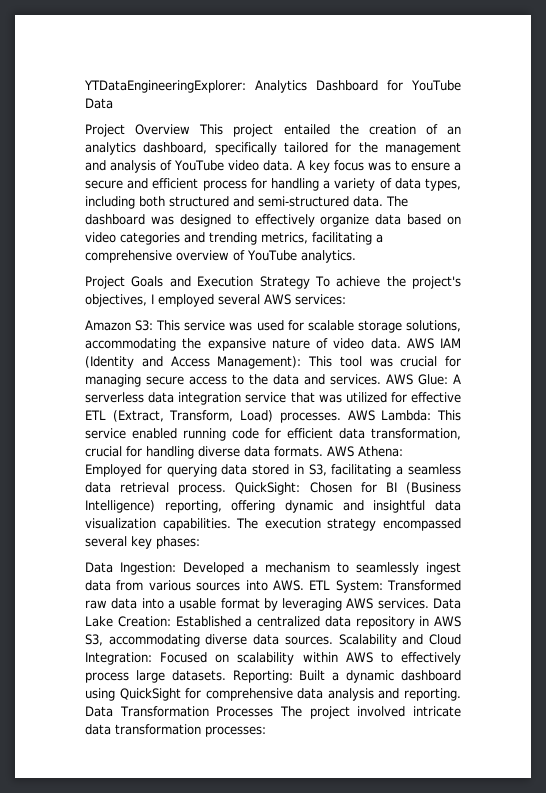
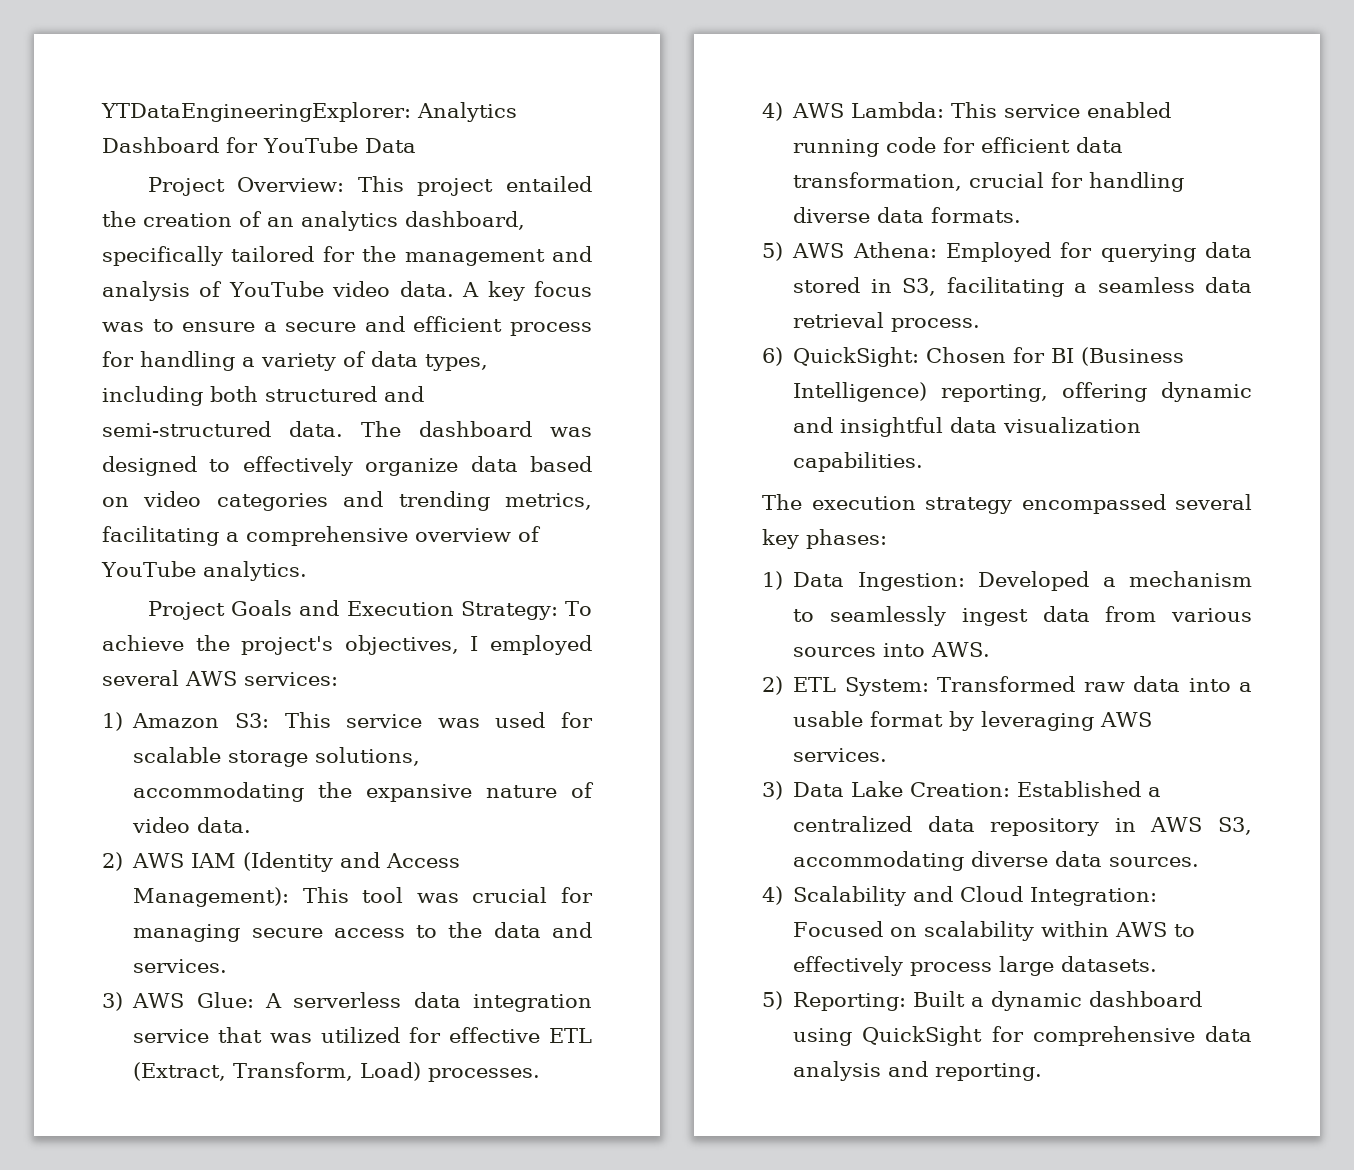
- Project Overview This project entailed the creation of an analytics dashboard, specifically tailored for the management and analysis of YouTube video data.
+ Project Overview: This project entailed the creation of an analytics dashboard, specifically tailored for the management and analysis of YouTube video data.
- Project Goals and Execution Strategy To achieve the project's objectives, I employed several AWS services:
+ Project Goals and Execution Strategy: To achieve the project's objectives, I employed several AWS services:
- Amazon S3:
+ 1) Amazon S3:
- This service was used for scalable storage solutions, accommodating the expansive nature of video data. AWS IAM (Identity and Access Management):
+ This service was used for scalable storage solutions, accommodating the expansive nature of video data.
+ 2) AWS IAM (Identity and Access Management):
- This tool was crucial for managing secure access to the data and services. AWS Glue:
+ This tool was crucial for managing secure access to the data and services.
+ 3) AWS Glue:
- A serverless data integration service that was utilized for effective ETL (Extract, Transform, Load) processes. AWS Lambda:
+ A serverless data integration service that was utilized for effective ETL (Extract, Transform, Load) processes.
+ 4) AWS Lambda:
- This service enabled running code for efficient data transformation, crucial for handling diverse data formats. AWS Athena:
+ This service enabled running code for efficient data transformation, crucial for handling diverse data formats.
+ 5) AWS Athena:
- Employed for querying data stored in S3, facilitating a seamless data retrieval process. QuickSight:
+ Employed for querying data stored in S3, facilitating a seamless data retrieval process.
+ 6) QuickSight:
- Chosen for BI (Business Intelligence) reporting, offering dynamic and insightful data visualization capabilities. The execution strategy encompassed several key phases:
+ Chosen for BI (Business Intelligence) reporting, offering dynamic and insightful data visualization capabilities.
+ The execution strategy encompassed several key phases:
- Data Ingestion:
+ 1) Data Ingestion:
- Developed a mechanism to seamlessly ingest data from various sources into AWS. ETL System:
+ Developed a mechanism to seamlessly ingest data from various sources into AWS.
+ 2) ETL System:
- Transformed raw data into a usable format by leveraging AWS services. Data Lake Creation:
+ Transformed raw data into a usable format by leveraging AWS services.
+ 3) Data Lake Creation:
- Established a centralized data repository in AWS S3, accommodating diverse data sources. Scalability and Cloud Integration:
+ Established a centralized data repository in AWS S3, accommodating diverse data sources.
+ 4) Scalability and Cloud Integration:
- Focused on scalability within AWS to effectively process large datasets. Reporting:
+ Focused on scalability within AWS to effectively process large datasets.
+ 5) Reporting:
- Data Transformation Processes The project involved intricate data transformation processes:

